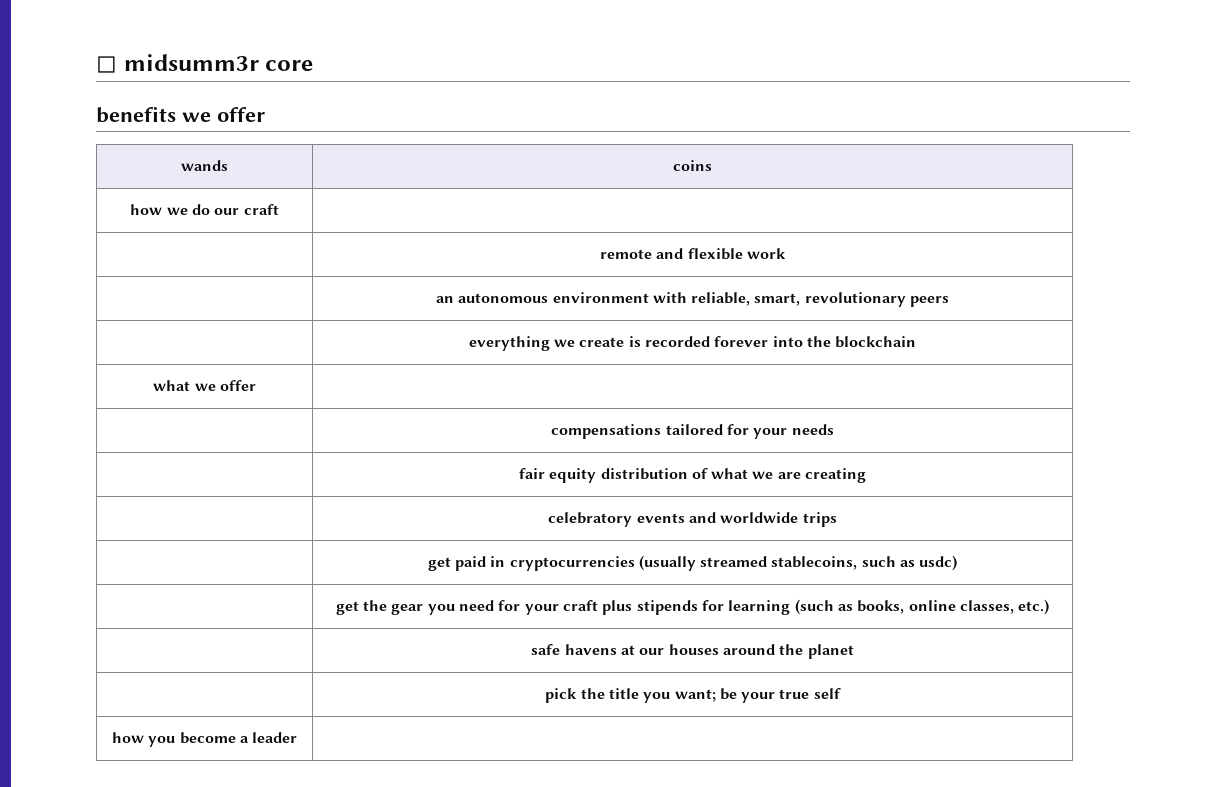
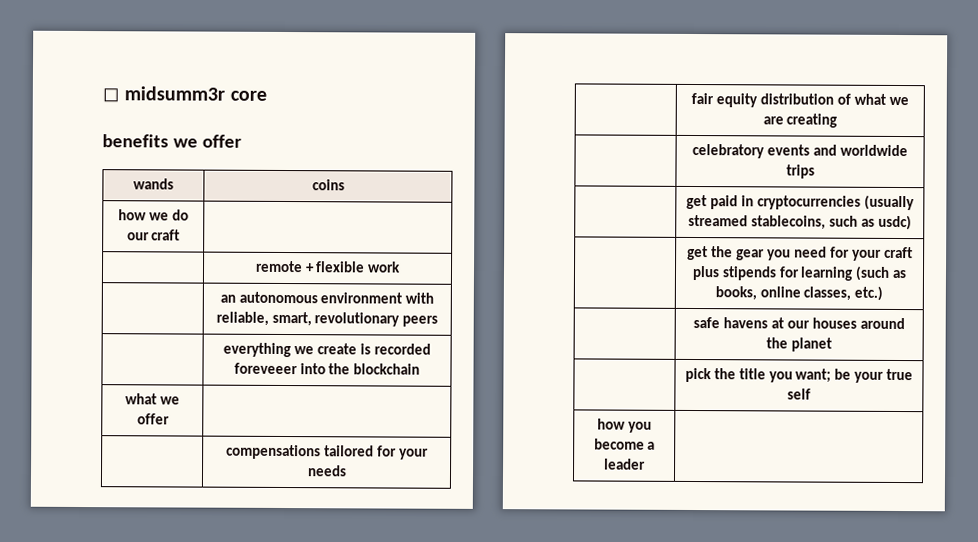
- | remote and flexible work
+ | remote + flexible work
- | everything we create is recorded forever into the blockchain
+ | everything we create is recorded foreveeer into the blockchain

